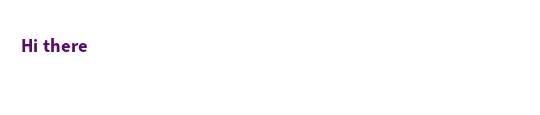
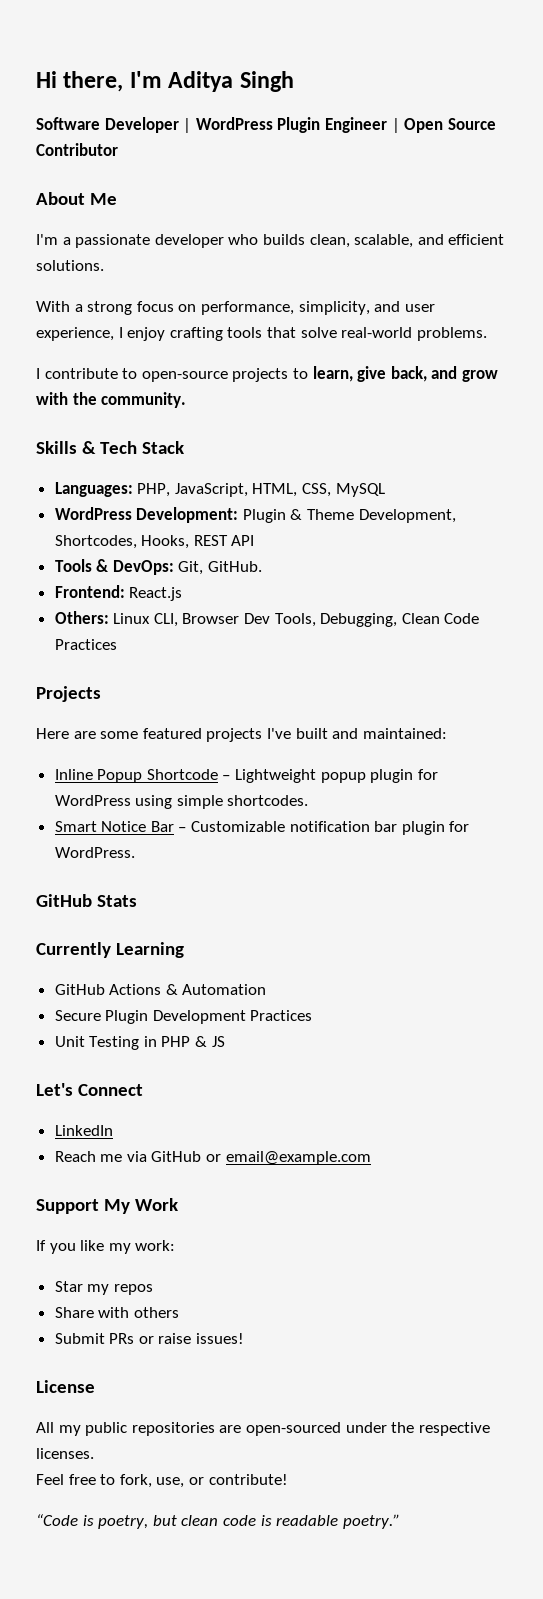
- Hi there
+ Hi there, I'm Aditya Singh
+ Software Developer | WordPress Plugin Engineer | Open Source Contributor
+ About Me
+ I'm a passionate developer who builds clean, scalable, and efficient solutions.
+ With a strong focus on performance, simplicity, and user experience, I enjoy crafting tools that solve real-world problems.
+ I contribute to open-source projects to learn, give back, and grow with the community.
+ Skills & Tech Stack
+ Languages: PHP, JavaScript, HTML, CSS, MySQL
+ WordPress Development: Plugin & Theme Development, Shortcodes, Hooks, REST API
+ Tools & DevOps: Git, GitHub.
+ Frontend: React.js
+ Others: Linux CLI, Browser Dev Tools, Debugging, Clean Code Practices
+ Projects
+ Here are some featured projects I've built and maintained:
+ Inline Popup Shortcode – Lightweight popup plugin for WordPress using simple shortcodes.
+ Smart Notice Bar – Customizable notification bar plugin for WordPress.
+ GitHub Stats
+ Currently Learning
+ GitHub Actions & Automation
+ Secure Plugin Development Practices
+ Unit Testing in PHP & JS
+ Let's Connect
+ LinkedIn
+ Reach me via GitHub or email@example.com
+ Support My Work
+ If you like my work:
+ Star my repos
+ Share with others
+ Submit PRs or raise issues!
+ License
+ All my public repositories are open-sourced under the respective licenses.
+ Feel free to fork, use, or contribute!
+ “Code is poetry, but clean code is readable poetry.”

